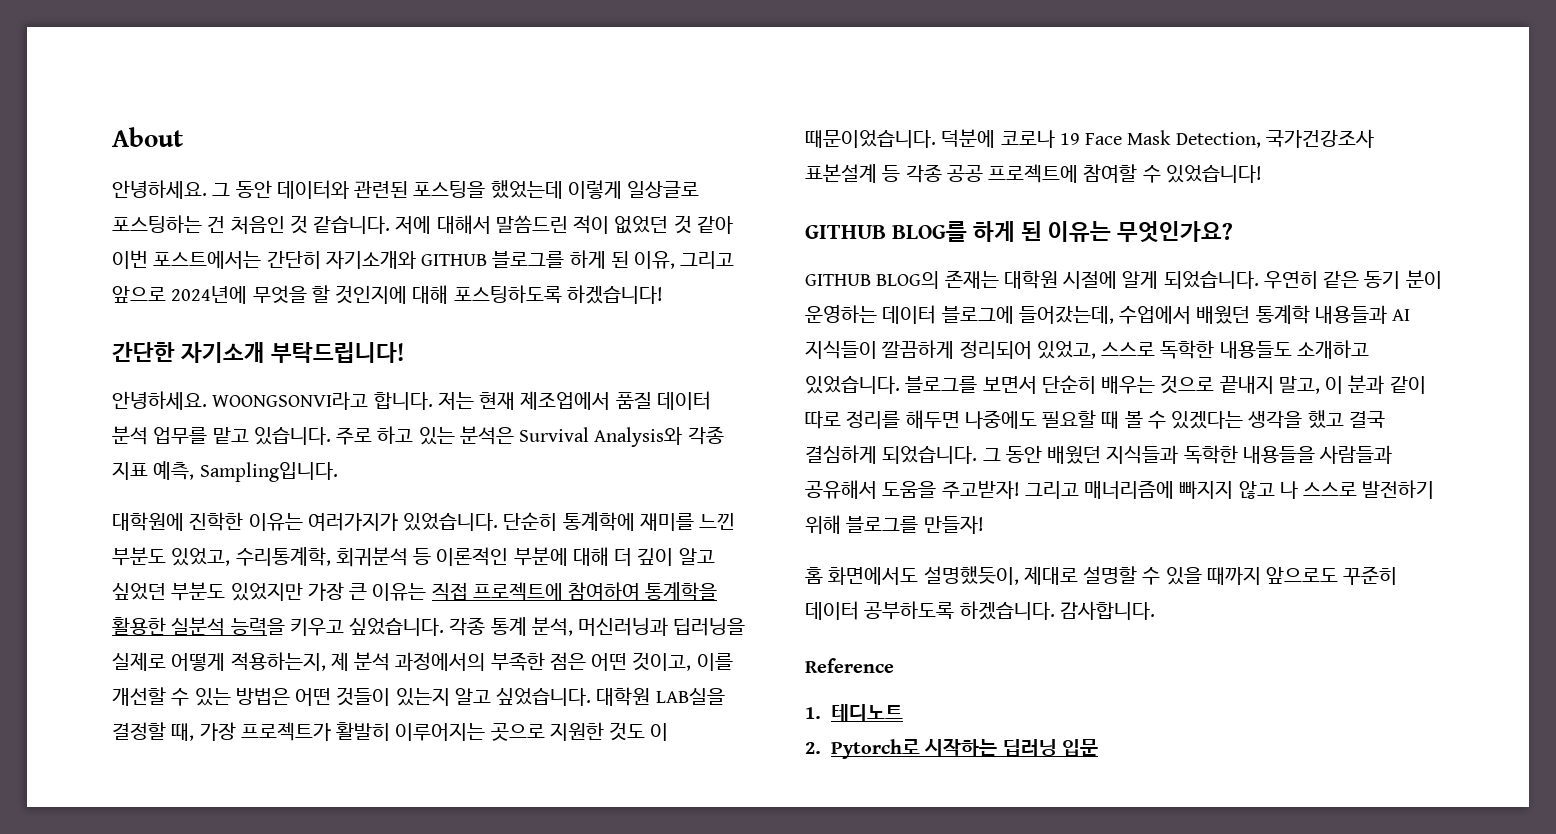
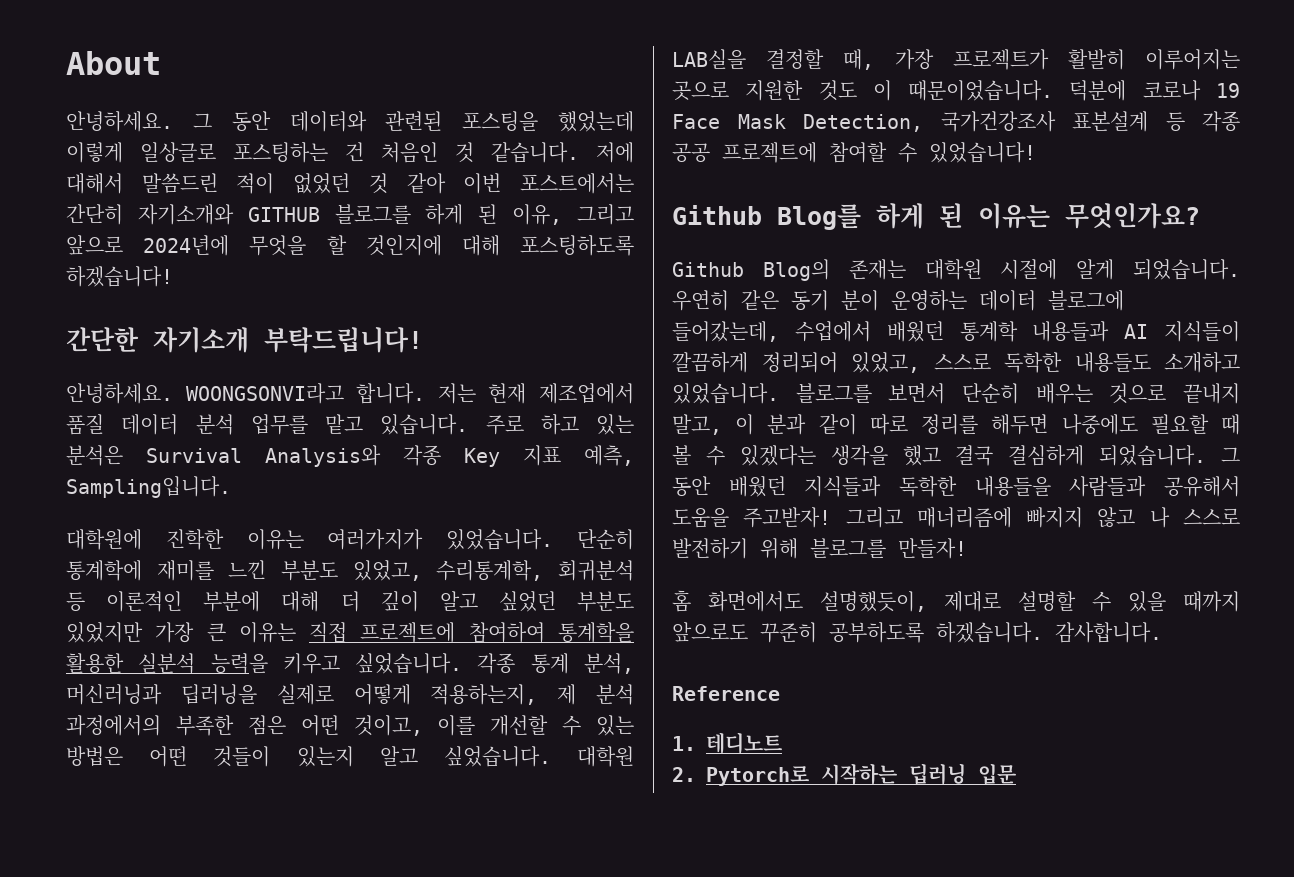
- 주로 하고 있는 분석은 Survival Analysis와 각종 지표 예측, Sampling입니다.
+ 주로 하고 있는 분석은 Survival Analysis와 각종 Key 지표 예측, Sampling입니다.
- GITHUB BLOG를 하게 된 이유는 무엇인가요?
+ Github Blog를 하게 된 이유는 무엇인가요?
- GITHUB BLOG의 존재는 대학원 시절에 알게 되었습니다.
+ Github Blog의 존재는 대학원 시절에 알게 되었습니다.
- 홈 화면에서도 설명했듯이, 제대로 설명할 수 있을 때까지 앞으로도 꾸준히 데이터 공부하도록 하겠습니다.
+ 홈 화면에서도 설명했듯이, 제대로 설명할 수 있을 때까지 앞으로도 꾸준히 공부하도록 하겠습니다.

